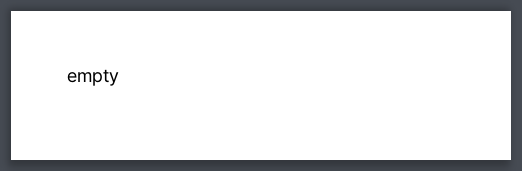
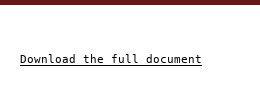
- empty
+ Download the full document

